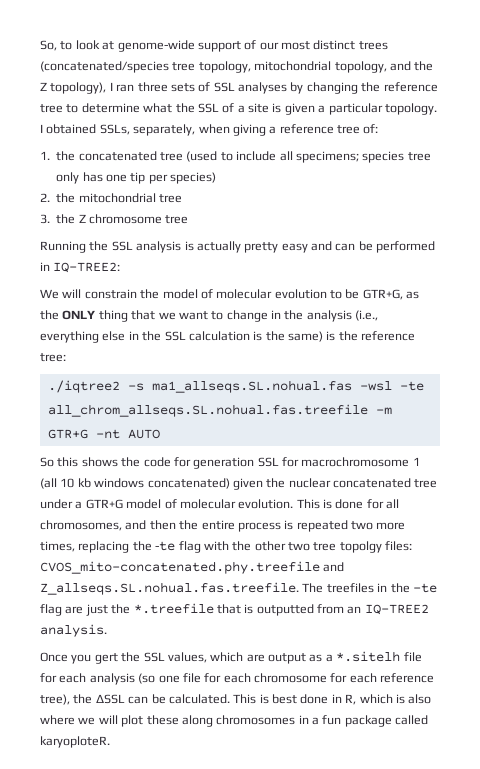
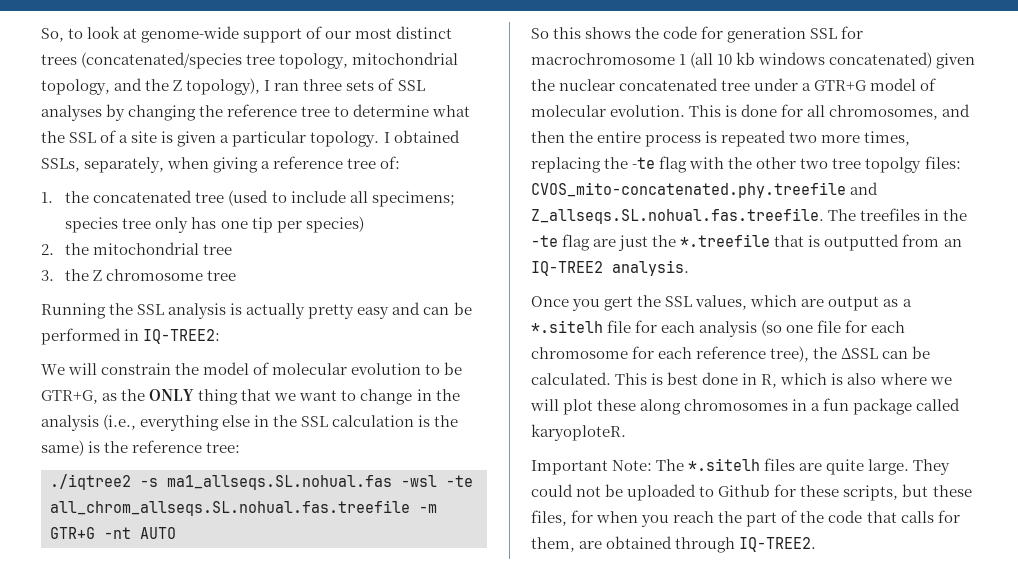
+ Important Note: The *.sitelh files are quite large. They could not be uploaded to Github for these scripts, but these files, for when you reach the part of the code that calls for them, are obtained through IQ-TREE2.

